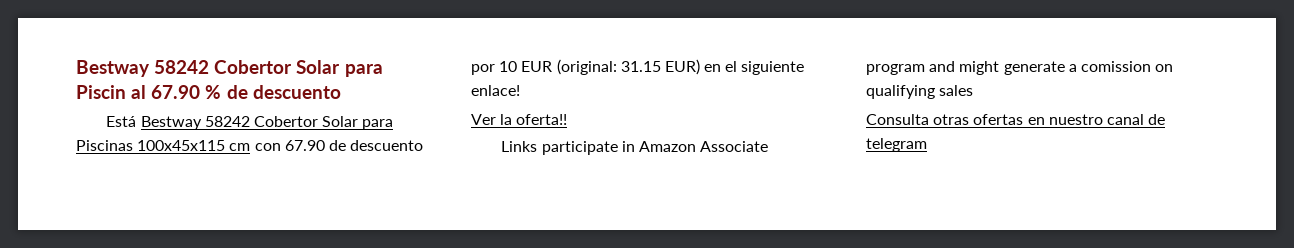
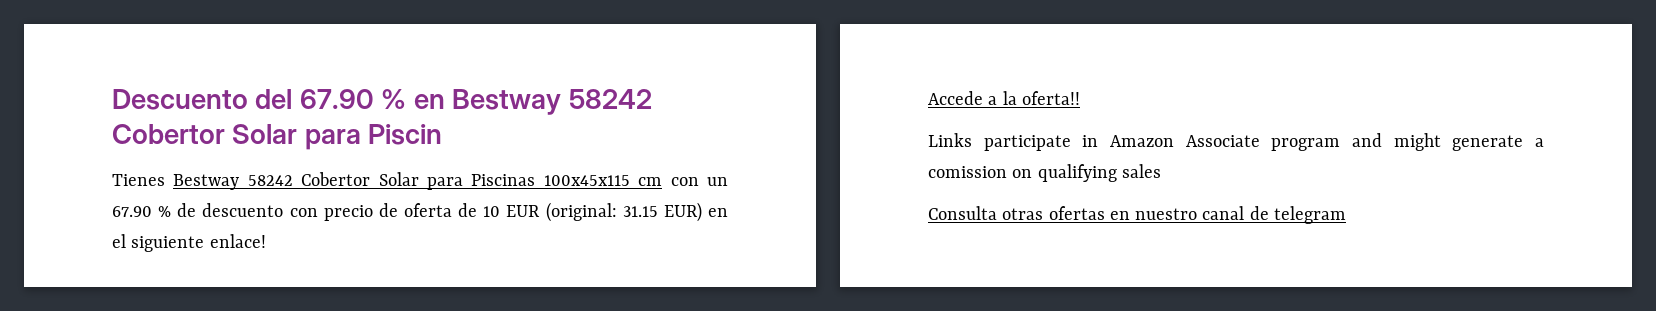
- Bestway 58242 Cobertor Solar para Piscin al 67.90 % de descuento
- Está Bestway 58242 Cobertor Solar para Piscinas 100x45x115 cm con 67.90 de descuento por 10 EUR (original: 31.15 EUR) en el siguiente enlace!
+ Descuento del 67.90 % en Bestway 58242 Cobertor Solar para Piscin
+ Tienes Bestway 58242 Cobertor Solar para Piscinas 100x45x115 cm con un 67.90 % de descuento con precio de oferta de 10 EUR (original: 31.15 EUR) en el siguiente enlace!
- Ver la oferta!!
+ Accede a la oferta!!

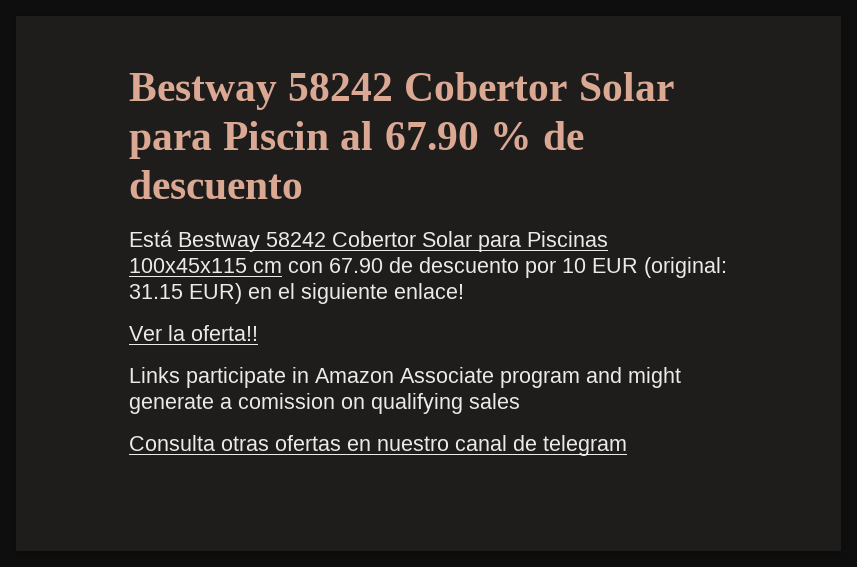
- Descuento del 67.90 % en Bestway 58242 Cobertor Solar para Piscin
- Tienes Bestway 58242 Cobertor Solar para Piscinas 100x45x115 cm con un 67.90 % de descuento con precio de oferta de 10 EUR (original: 31.15 EUR) en el siguiente enlace!
+ Bestway 58242 Cobertor Solar para Piscin al 67.90 % de descuento
+ Está Bestway 58242 Cobertor Solar para Piscinas 100x45x115 cm con 67.90 de descuento por 10 EUR (original: 31.15 EUR) en el siguiente enlace!
- Accede a la oferta!!
+ Ver la oferta!!

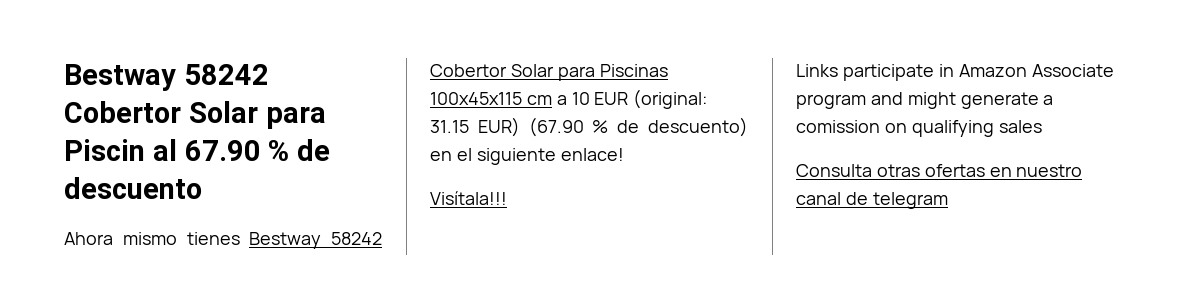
- Está Bestway 58242 Cobertor Solar para Piscinas 100x45x115 cm con 67.90 de descuento por 10 EUR (original: 31.15 EUR) en el siguiente enlace!
+ Ahora mismo tienes Bestway 58242 Cobertor Solar para Piscinas 100x45x115 cm a 10 EUR (original: 31.15 EUR) (67.90 % de descuento) en el siguiente enlace!
- Ver la oferta!!
+ Visítala!!!

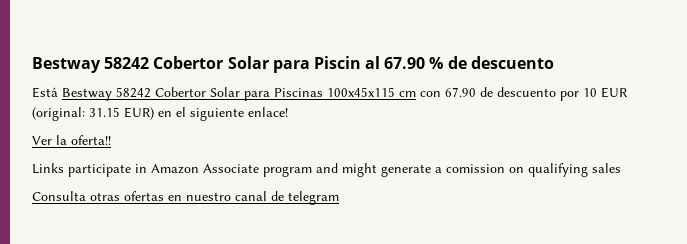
- Ahora mismo tienes Bestway 58242 Cobertor Solar para Piscinas 100x45x115 cm a 10 EUR (original: 31.15 EUR) (67.90 % de descuento) en el siguiente enlace!
+ Está Bestway 58242 Cobertor Solar para Piscinas 100x45x115 cm con 67.90 de descuento por 10 EUR (original: 31.15 EUR) en el siguiente enlace!
- Visítala!!!
+ Ver la oferta!!

